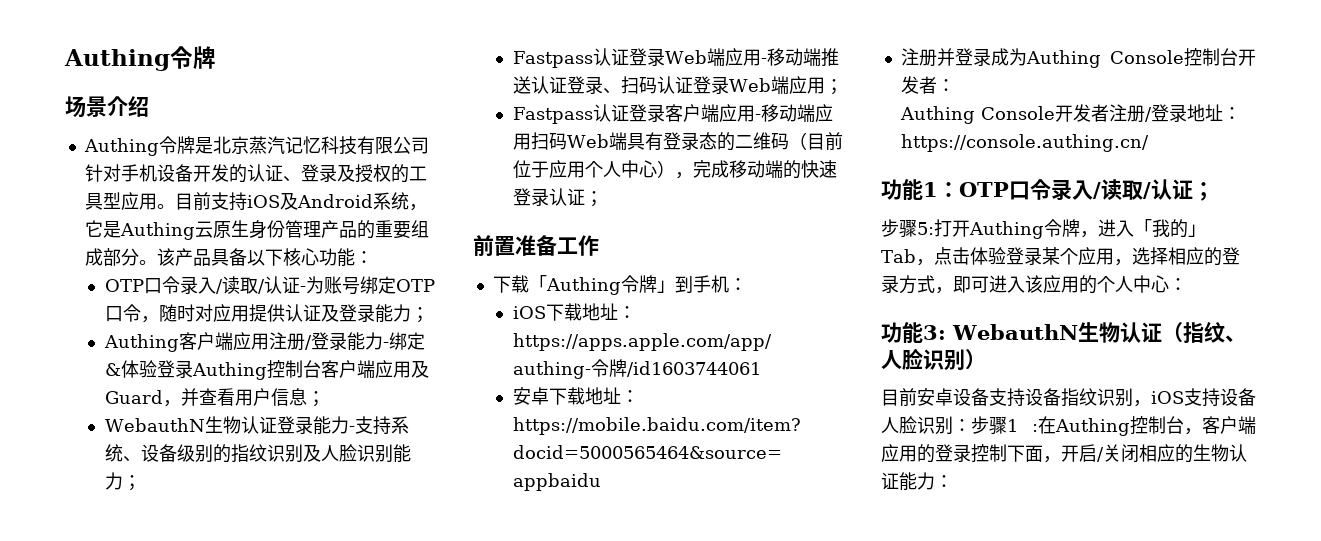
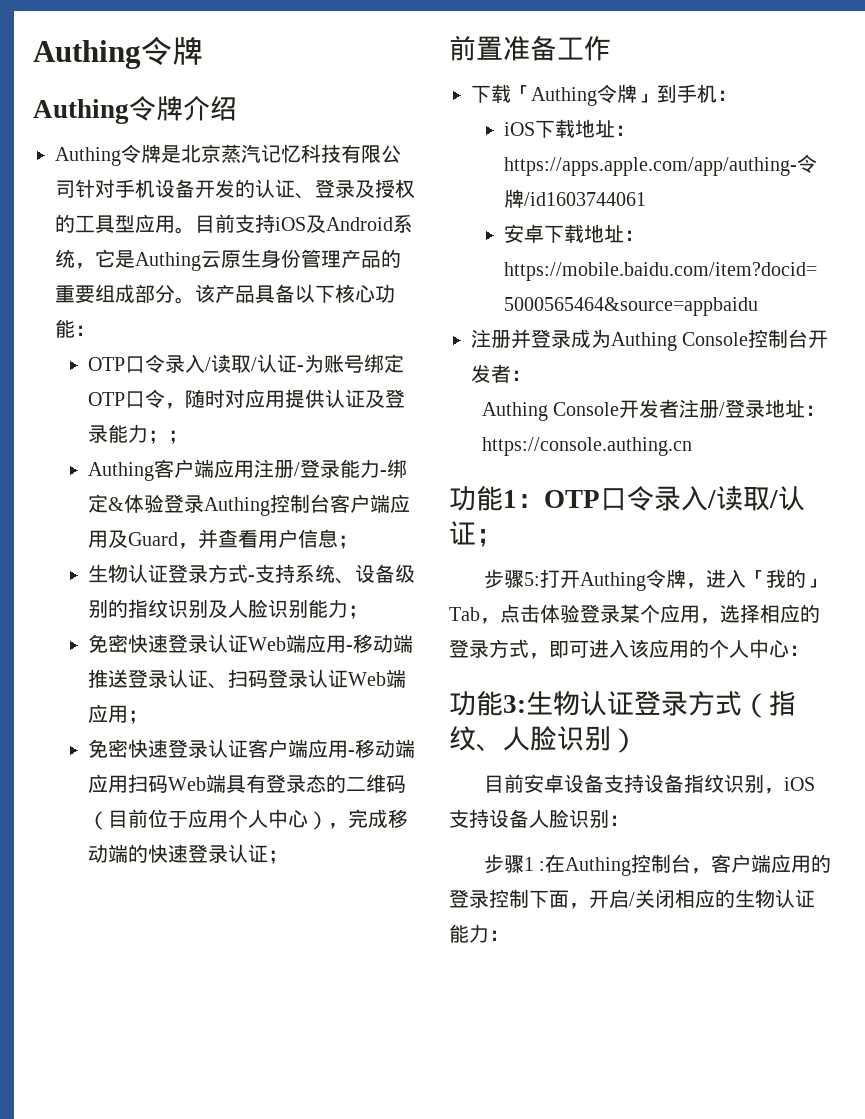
- 场景介绍
+ Authing令牌介绍
- OTP口令录入/读取/认证-为账号绑定OTP口令，随时对应用提供认证及登录能力；
+ OTP口令录入/读取/认证-为账号绑定OTP口令，随时对应用提供认证及登录能力；；
- WebauthN生物认证登录能力-支持系统、设备级别的指纹识别及人脸识别能力；
+ 生物认证登录方式-支持系统、设备级别的指纹识别及人脸识别能力；
- Fastpass认证登录Web端应用-移动端推送认证登录、扫码认证登录Web端应用；
+ 免密快速登录认证Web端应用-移动端推送登录认证、扫码登录认证Web端应用；
- Fastpass认证登录客户端应用-移动端应用扫码Web端具有登录态的二维码（目前位于应用个人中心），完成移动端的快速登录认证；
+ 免密快速登录认证客户端应用-移动端应用扫码Web端具有登录态的二维码（目前位于应用个人中心），完成移动端的快速登录认证；
- Authing Console开发者注册/登录地址：https://console.authing.cn/
+ Authing Console开发者注册/登录地址：https://console.authing.cn
- 功能3: WebauthN生物认证（指纹、人脸识别）
+ 功能3:生物认证登录方式（指纹、人脸识别）
- 目前安卓设备支持设备指纹识别，iOS支持设备人脸识别：步骤1 :在Authing控制台，客户端应用的登录控制下面，开启/关闭相应的生物认证能力：
+ 目前安卓设备支持设备指纹识别，iOS支持设备人脸识别：
+ 步骤1 :在Authing控制台，客户端应用的登录控制下面，开启/关闭相应的生物认证能力：

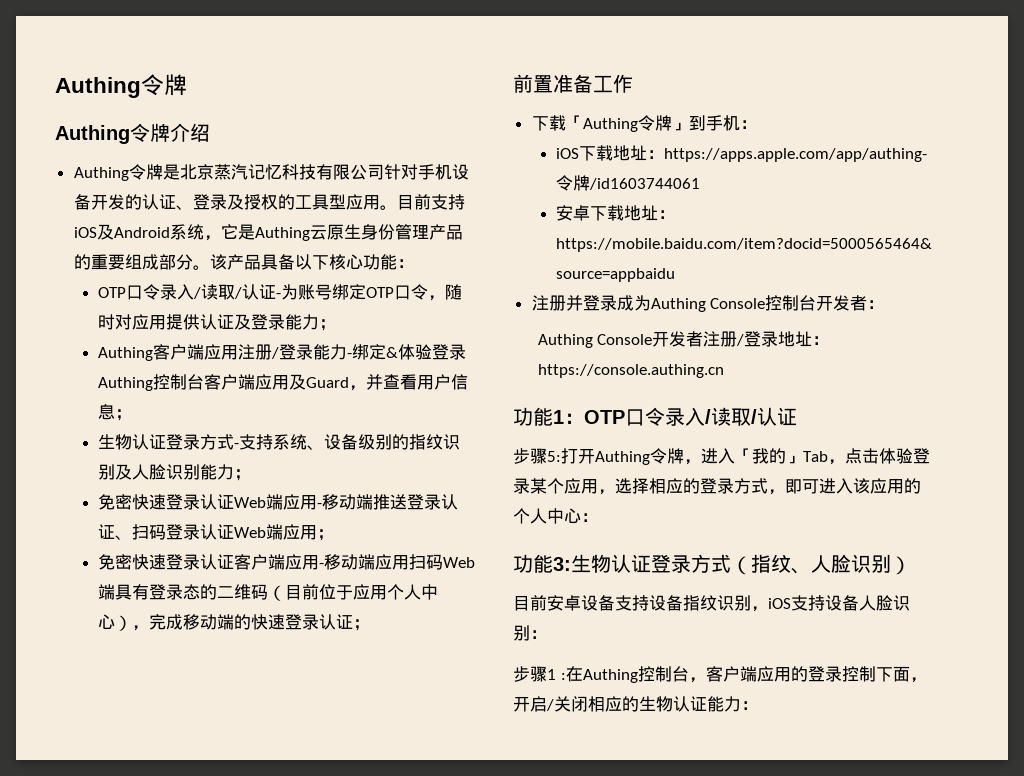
- OTP口令录入/读取/认证-为账号绑定OTP口令，随时对应用提供认证及登录能力；；
+ OTP口令录入/读取/认证-为账号绑定OTP口令，随时对应用提供认证及登录能力；
- 功能1：OTP口令录入/读取/认证；
+ 功能1：OTP口令录入/读取/认证

